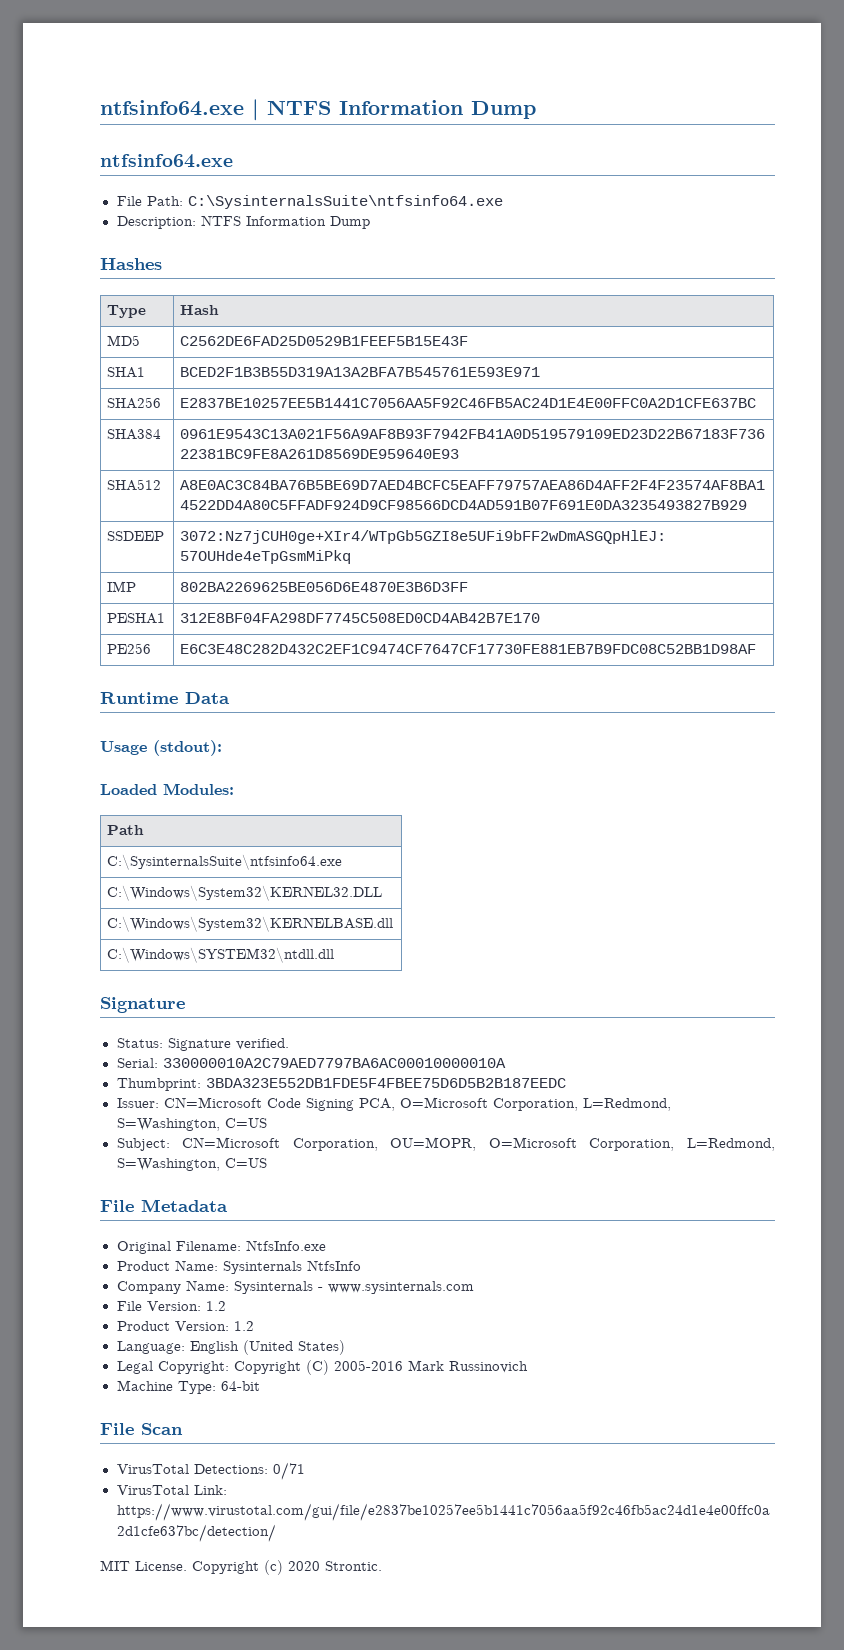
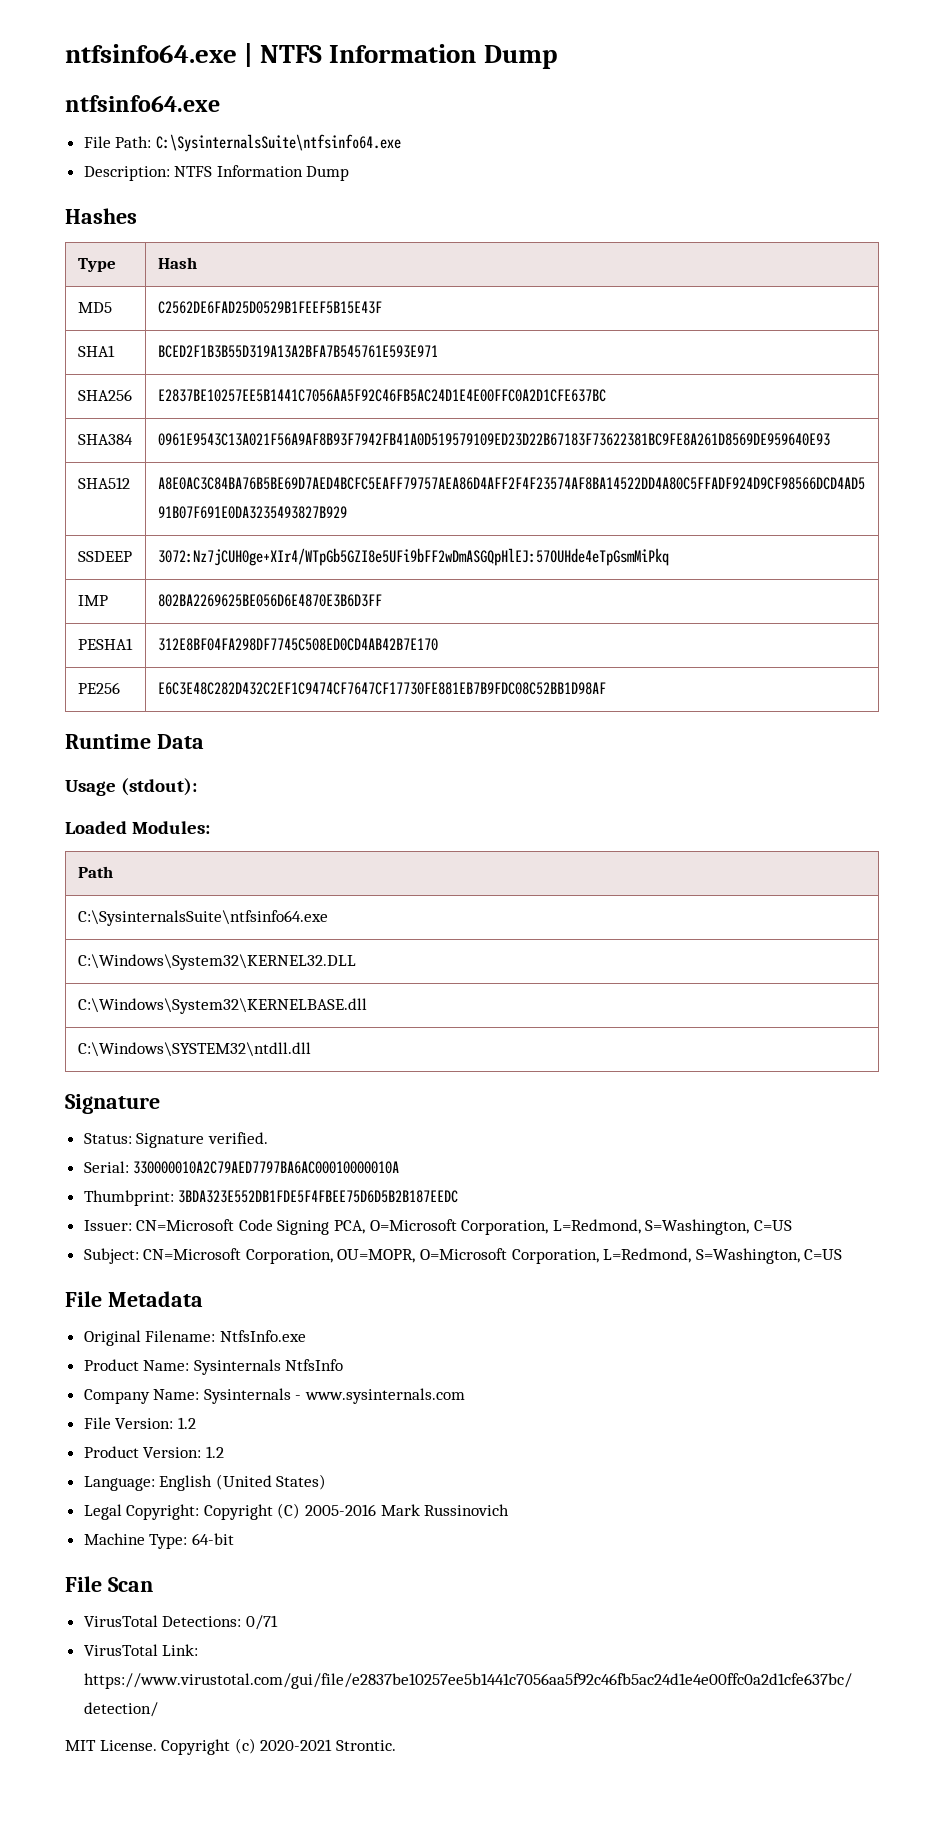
- Copyright (c) 2020 Strontic.
+ Copyright (c) 2020-2021 Strontic.

